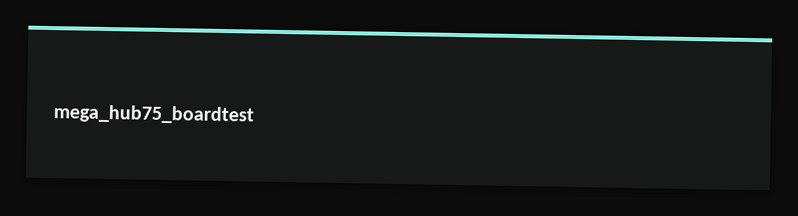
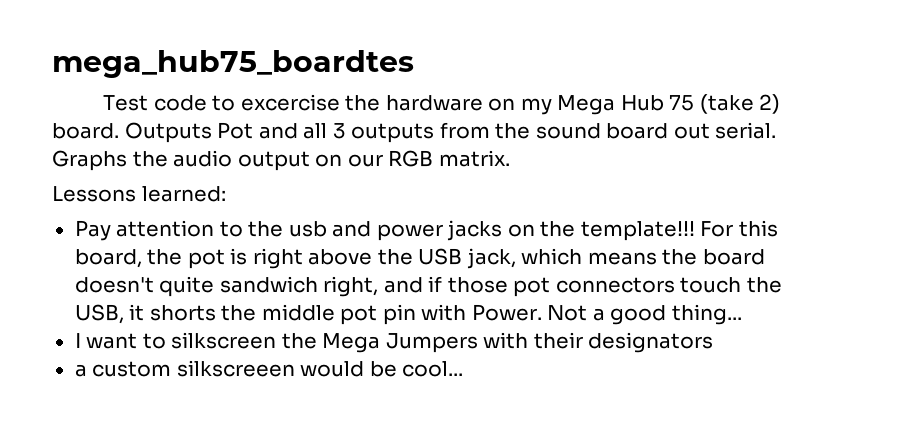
- mega_hub75_boardtest
+ mega_hub75_boardtes
+ Test code to excercise the hardware on my Mega Hub 75 (take 2) board. Outputs Pot and all 3 outputs from the sound board out serial. Graphs the audio output on our RGB matrix.
+ Lessons learned:
+ Pay attention to the usb and power jacks on the template!!! For this board, the pot is right above the USB jack, which means the board doesn't quite sandwich right, and if those pot connectors touch the USB, it shorts the middle pot pin with Power. Not a good thing...
+ I want to silkscreen the Mega Jumpers with their designators
+ a custom silkscreeen would be cool...

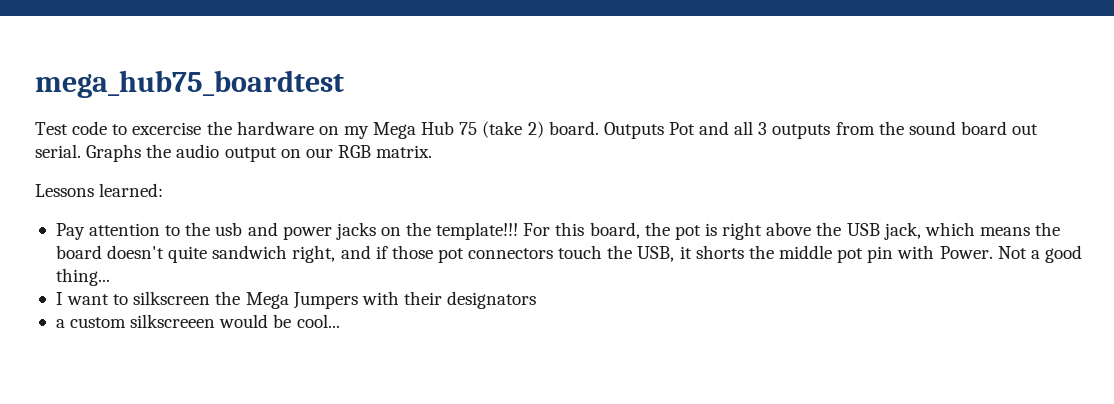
- mega_hub75_boardtes
+ mega_hub75_boardtest

